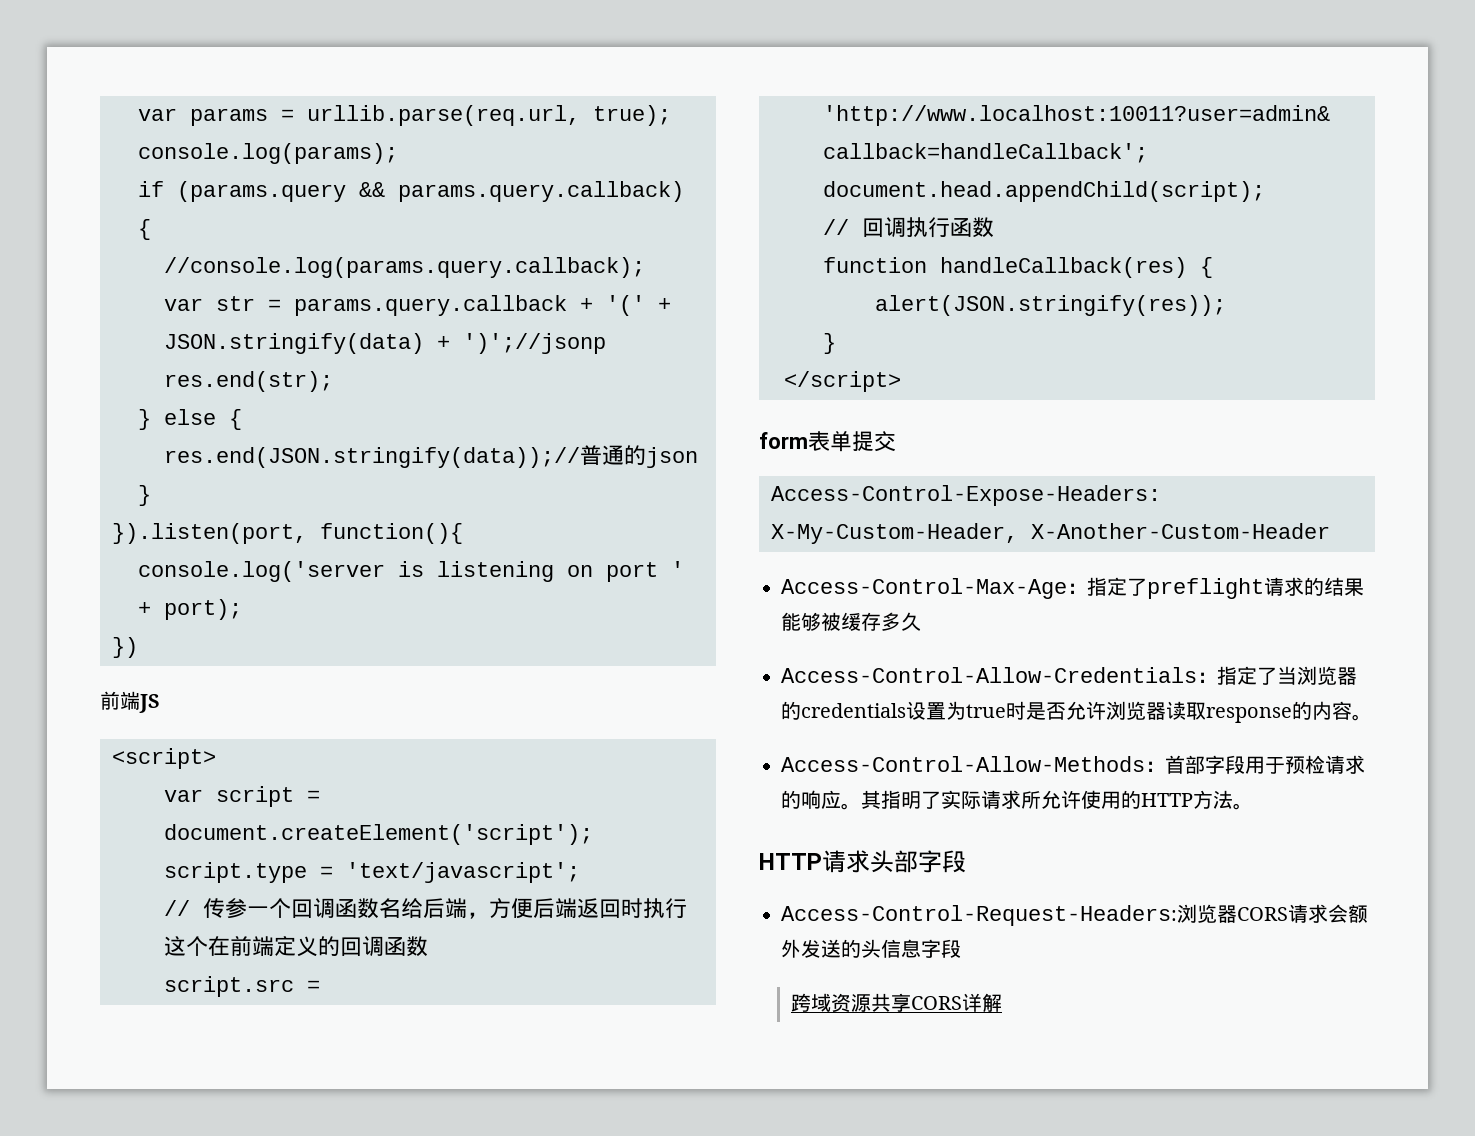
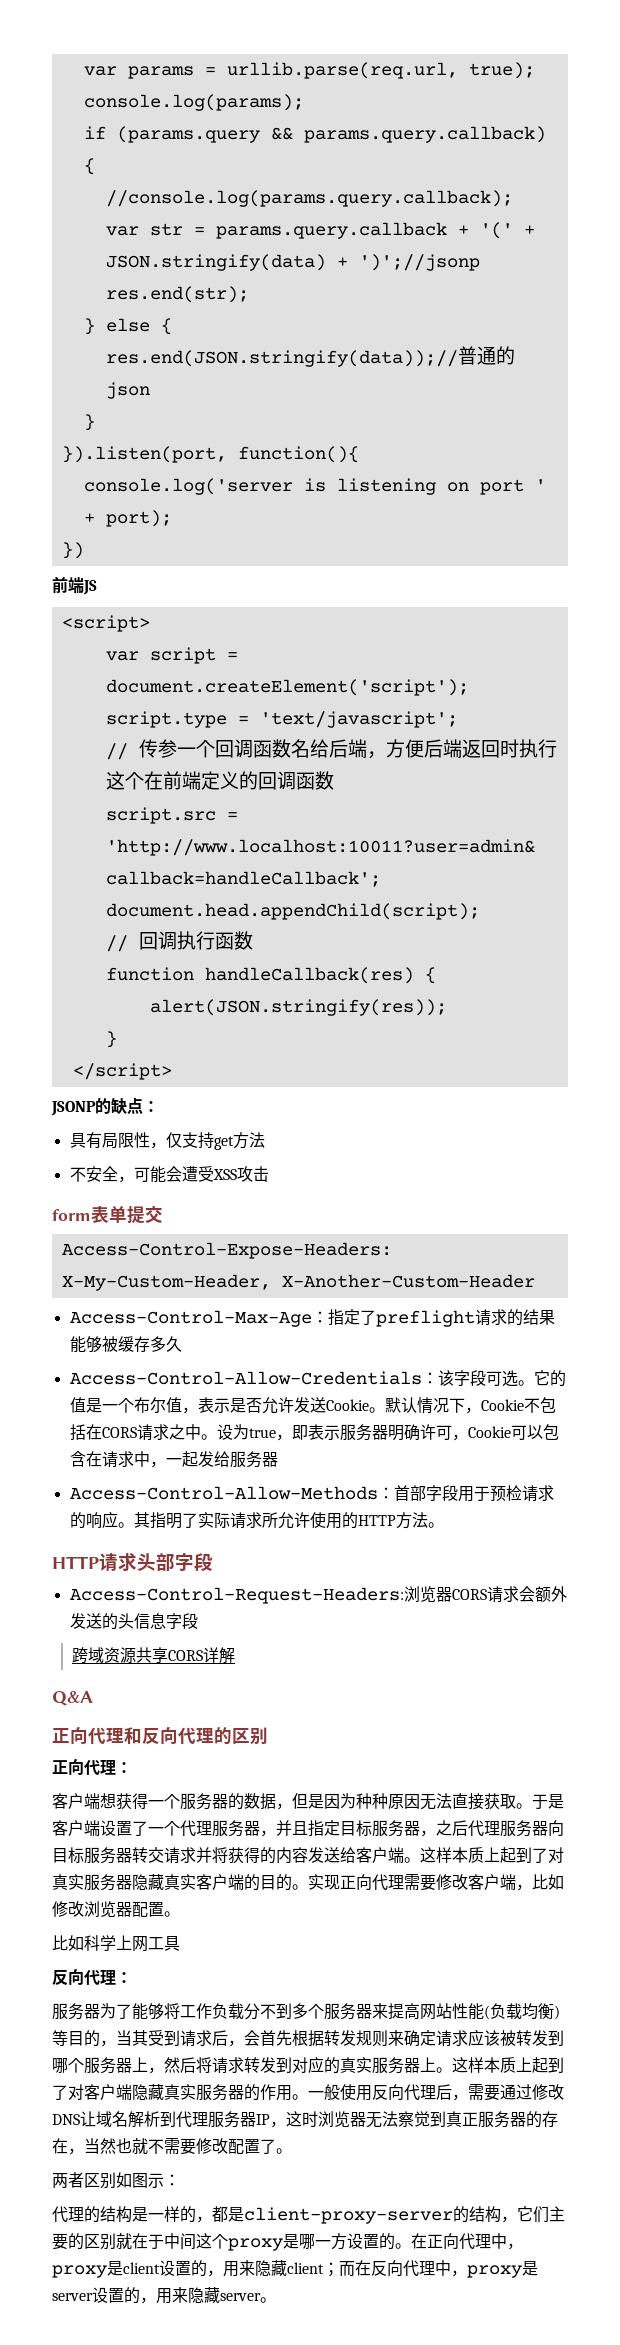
+ JSONP的缺点：
+ 具有局限性，仅支持get方法
+ 不安全，可能会遭受XSS攻击
- Access-Control-Allow-Credentials：指定了当浏览器的credentials设置为true时是否允许浏览器读取response的内容。
+ Access-Control-Allow-Credentials：该字段可选。它的值是一个布尔值，表示是否允许发送Cookie。默认情况下，Cookie不包括在CORS请求之中。设为true，即表示服务器明确许可，Cookie可以包含在请求中，一起发给服务器
+ Q&A
+ 正向代理和反向代理的区别
+ 正向代理：
+ 客户端想获得一个服务器的数据，但是因为种种原因无法直接获取。于是客户端设置了一个代理服务器，并且指定目标服务器，之后代理服务器向目标服务器转交请求并将获得的内容发送给客户端。这样本质上起到了对真实服务器隐藏真实客户端的目的。实现正向代理需要修改客户端，比如修改浏览器配置。
+ 比如科学上网工具
+ 反向代理：
+ 服务器为了能够将工作负载分不到多个服务器来提高网站性能(负载均衡)等目的，当其受到请求后，会首先根据转发规则来确定请求应该被转发到哪个服务器上，然后将请求转发到对应的真实服务器上。这样本质上起到了对客户端隐藏真实服务器的作用。一般使用反向代理后，需要通过修改DNS让域名解析到代理服务器IP，这时浏览器无法察觉到真正服务器的存在，当然也就不需要修改配置了。
+ 两者区别如图示：
+ 代理的结构是一样的，都是client-proxy-server的结构，它们主要的区别就在于中间这个proxy是哪一方设置的。在正向代理中，proxy是client设置的，用来隐藏client；而在反向代理中，proxy是server设置的，用来隐藏server。

